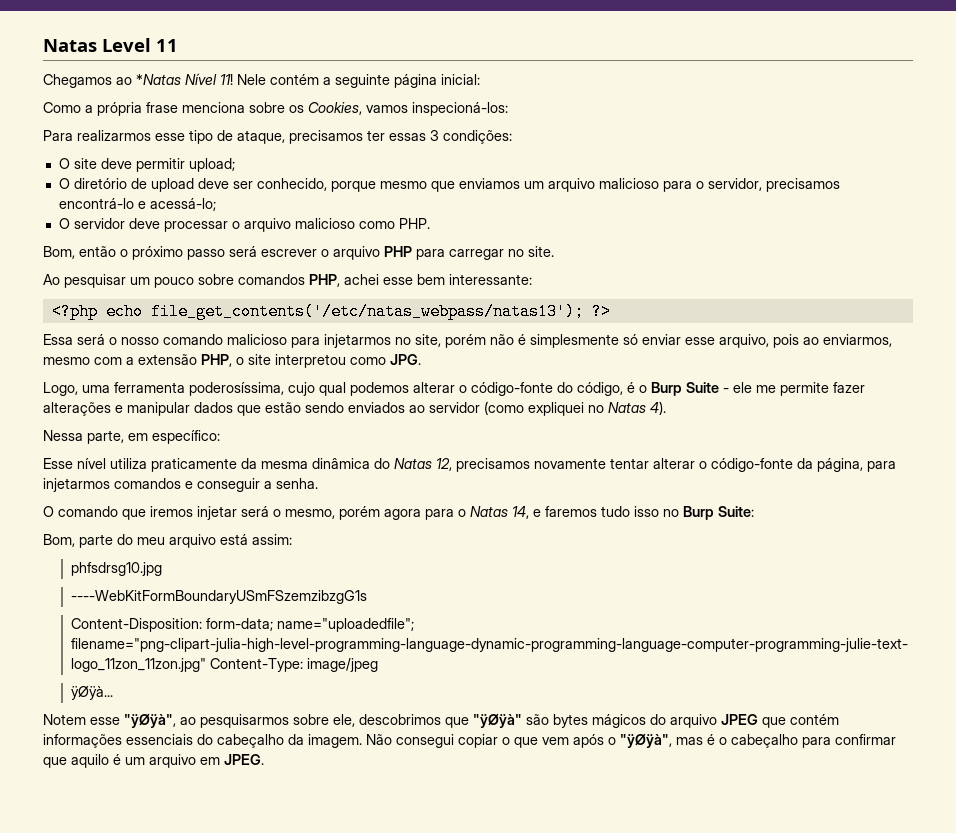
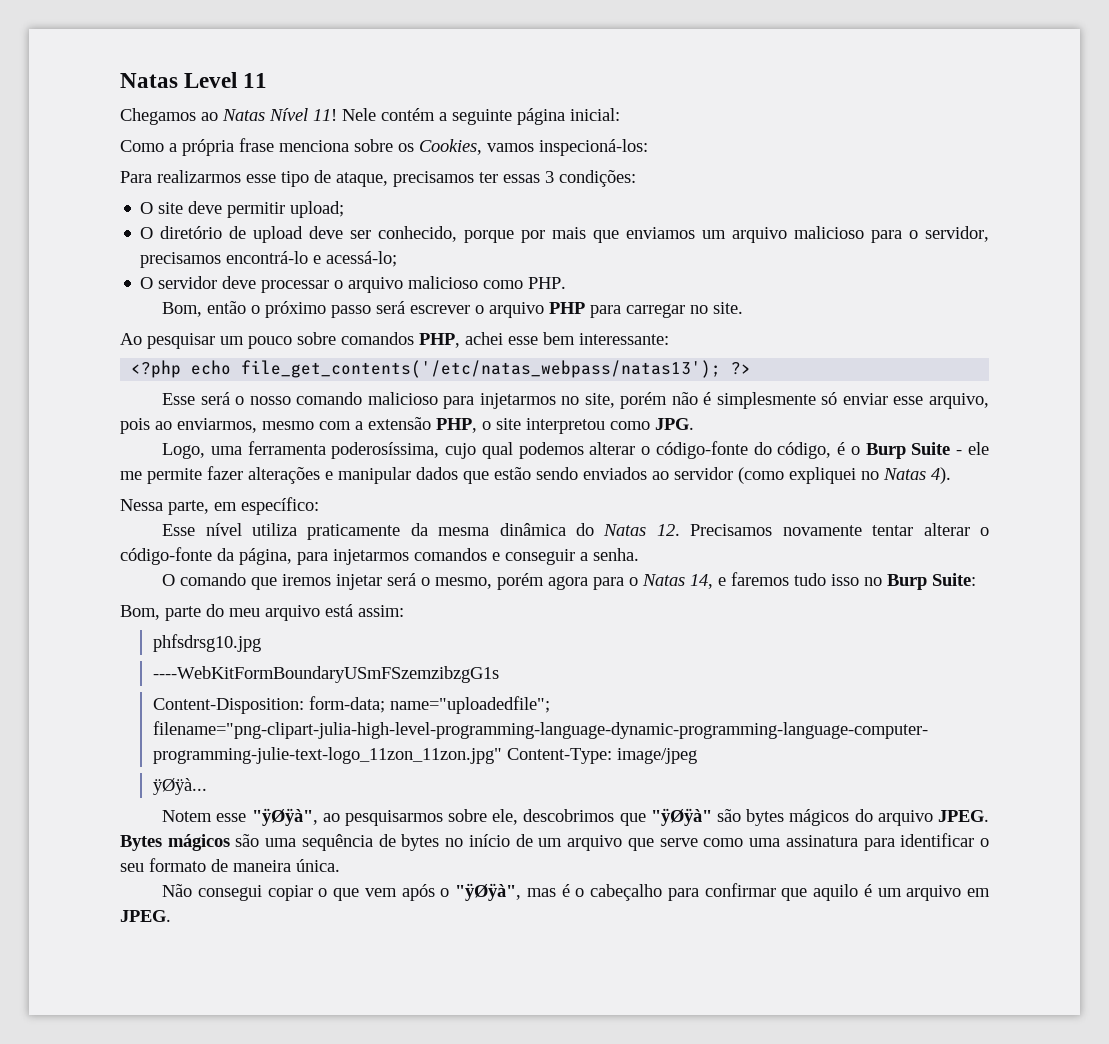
- Chegamos ao *Natas Nível 11!
+ Chegamos ao Natas Nível 11!
- O diretório de upload deve ser conhecido, porque mesmo que enviamos um arquivo malicioso para o servidor, precisamos encontrá-lo e acessá-lo;
+ O diretório de upload deve ser conhecido, porque por mais que enviamos um arquivo malicioso para o servidor, precisamos encontrá-lo e acessá-lo;
- Essa será o nosso comando malicioso para injetarmos no site, porém não é simplesmente só enviar esse arquivo, pois ao enviarmos, mesmo com a extensão PHP, o site interpretou como JPG.
+ Esse será o nosso comando malicioso para injetarmos no site, porém não é simplesmente só enviar esse arquivo, pois ao enviarmos, mesmo com a extensão PHP, o site interpretou como JPG.
- Esse nível utiliza praticamente da mesma dinâmica do Natas 12, precisamos novamente tentar alterar o código-fonte da página, para injetarmos comandos e conseguir a senha.
+ Esse nível utiliza praticamente da mesma dinâmica do Natas 12. Precisamos novamente tentar alterar o código-fonte da página, para injetarmos comandos e conseguir a senha.
- Notem esse "ÿØÿà", ao pesquisarmos sobre ele, descobrimos que "ÿØÿà" são bytes mágicos do arquivo JPEG que contém informações essenciais do cabeçalho da imagem. Não consegui copiar o que vem após o "ÿØÿà", mas é o cabeçalho para confirmar que aquilo é um arquivo em JPEG.
+ Notem esse "ÿØÿà", ao pesquisarmos sobre ele, descobrimos que "ÿØÿà" são bytes mágicos do arquivo JPEG. Bytes mágicos são uma sequência de bytes no início de um arquivo que serve como uma assinatura para identificar o seu formato de maneira única.
+ Não consegui copiar o que vem após o "ÿØÿà", mas é o cabeçalho para confirmar que aquilo é um arquivo em JPEG.

